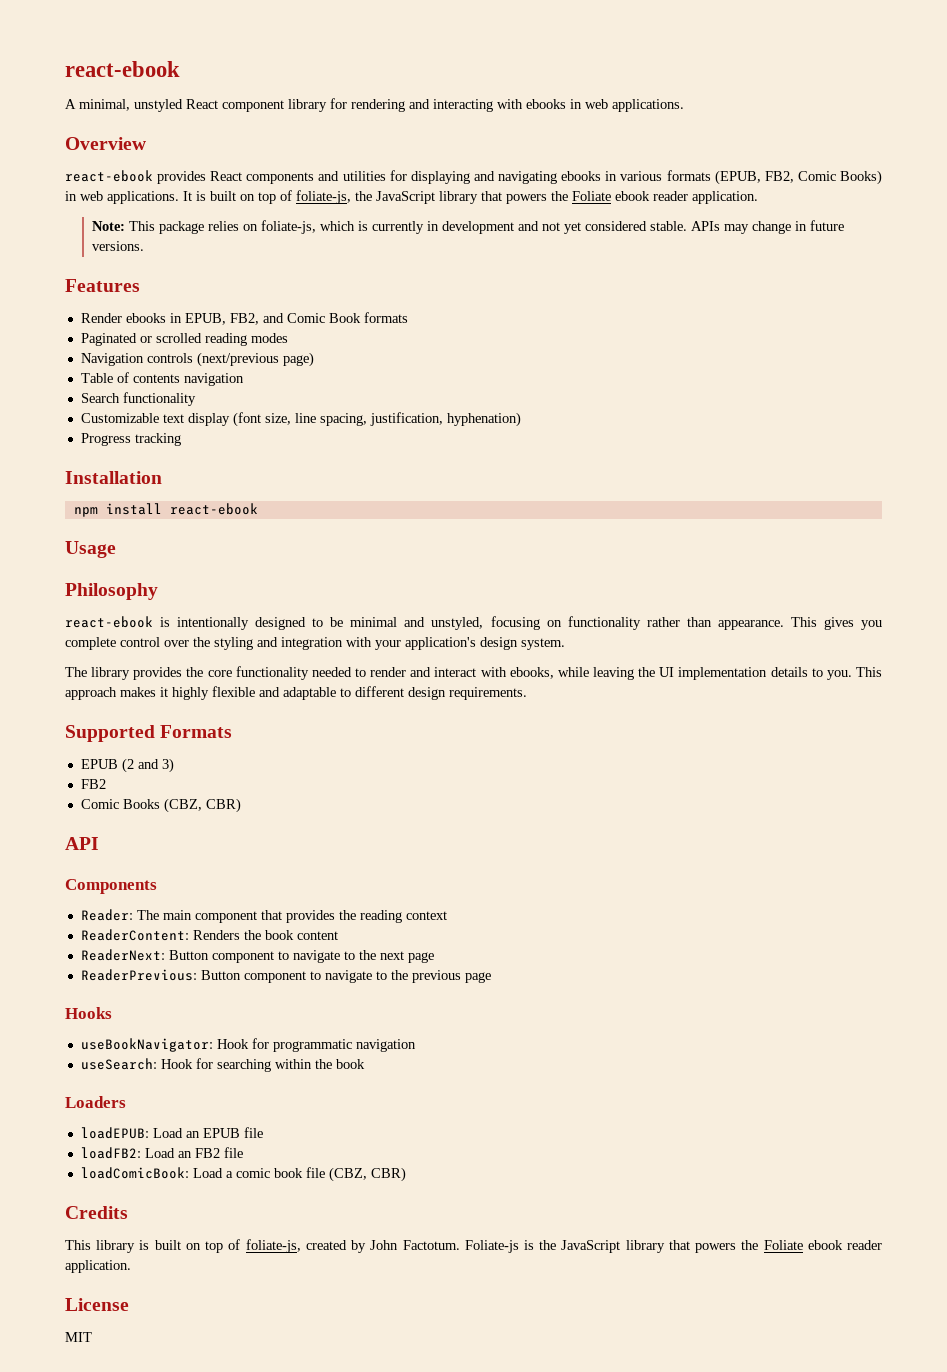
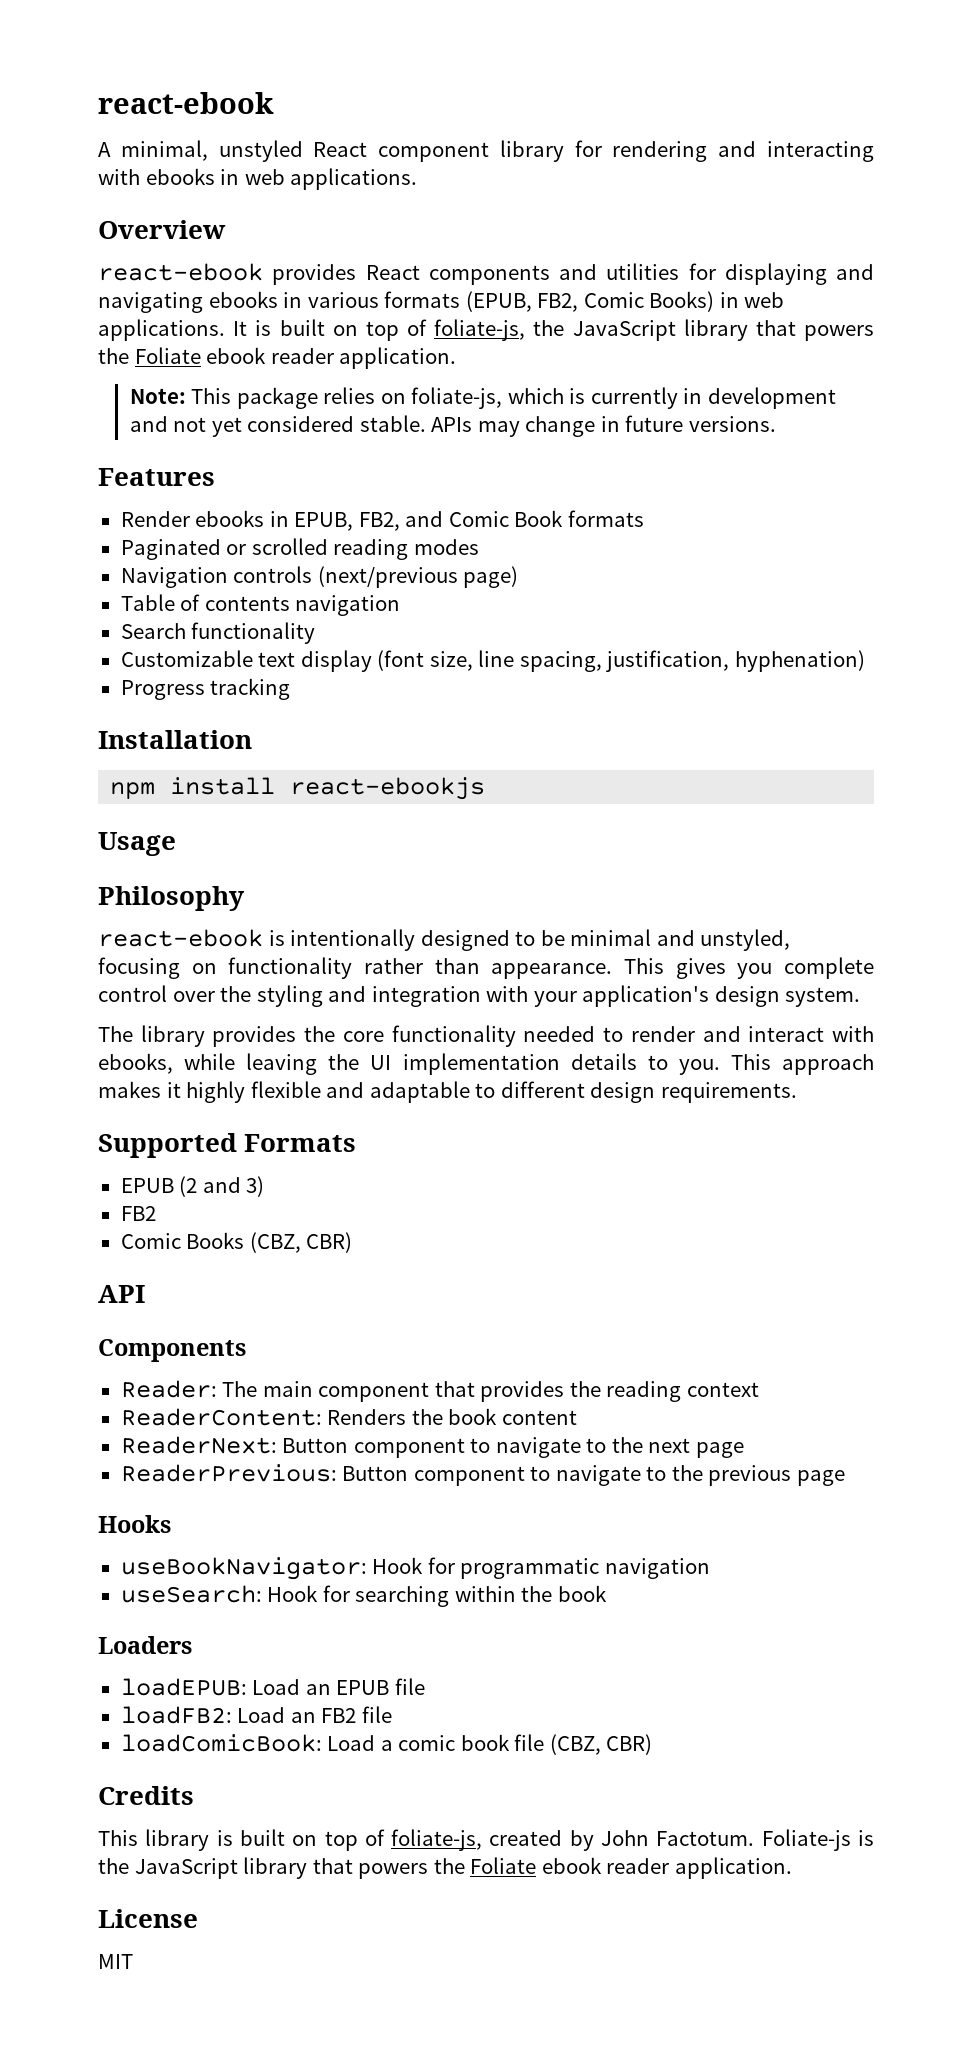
- npm install react-ebook
+ npm install react-ebookjs

